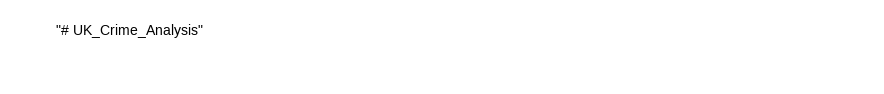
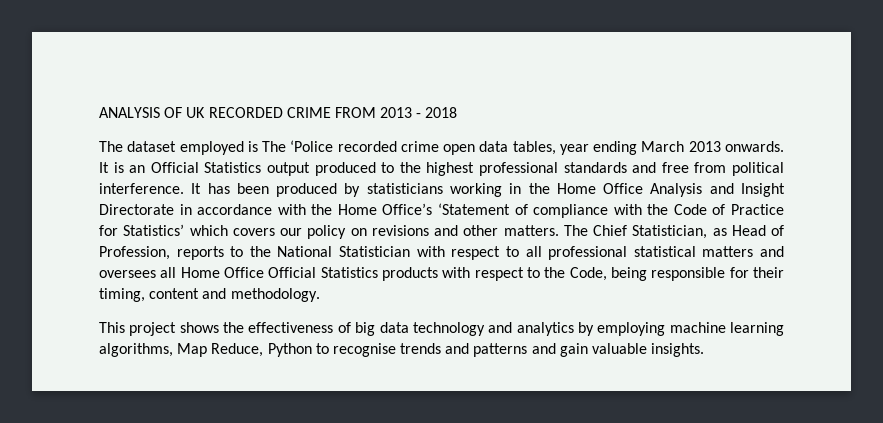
- "# UK_Crime_Analysis"
+ ANALYSIS OF UK RECORDED CRIME FROM 2013 - 2018
+ The dataset employed is The ‘Police recorded crime open data tables, year ending March 2013 onwards. It is an Official Statistics output produced to the highest professional standards and free from political interference. It has been produced by statisticians working in the Home Office Analysis and Insight Directorate in accordance with the Home Office’s ‘Statement of compliance with the Code of Practice for Statistics’ which covers our policy on revisions and other matters. The Chief Statistician, as Head of Profession, reports to the National Statistician with respect to all professional statistical matters and oversees all Home Office Official Statistics products with respect to the Code, being responsible for their timing, content and methodology.
+ This project shows the effectiveness of big data technology and analytics by employing machine learning algorithms, Map Reduce, Python to recognise trends and patterns and gain valuable insights.

